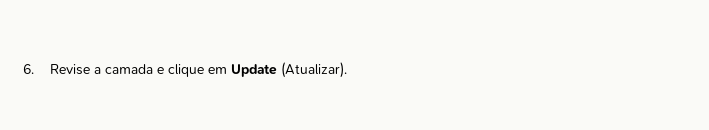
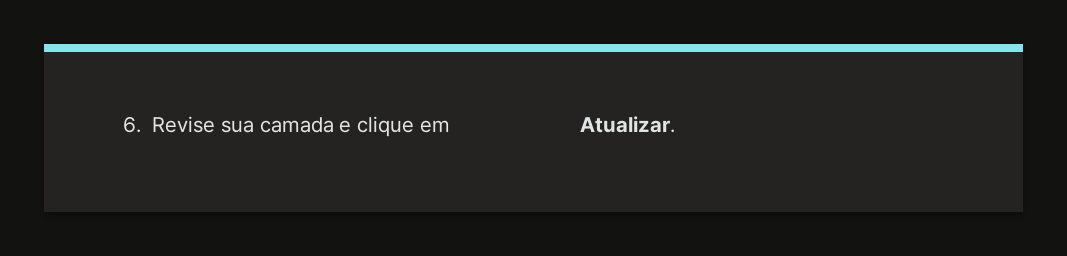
- 6. Revise a camada e clique em Update (Atualizar).
+ 6. Revise sua camada e clique em Atualizar.

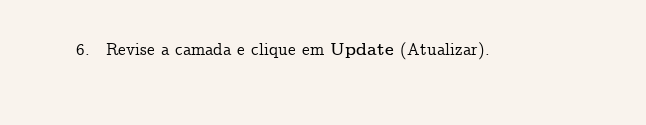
- 6. Revise sua camada e clique em Atualizar.
+ 6. Revise a camada e clique em Update (Atualizar).

